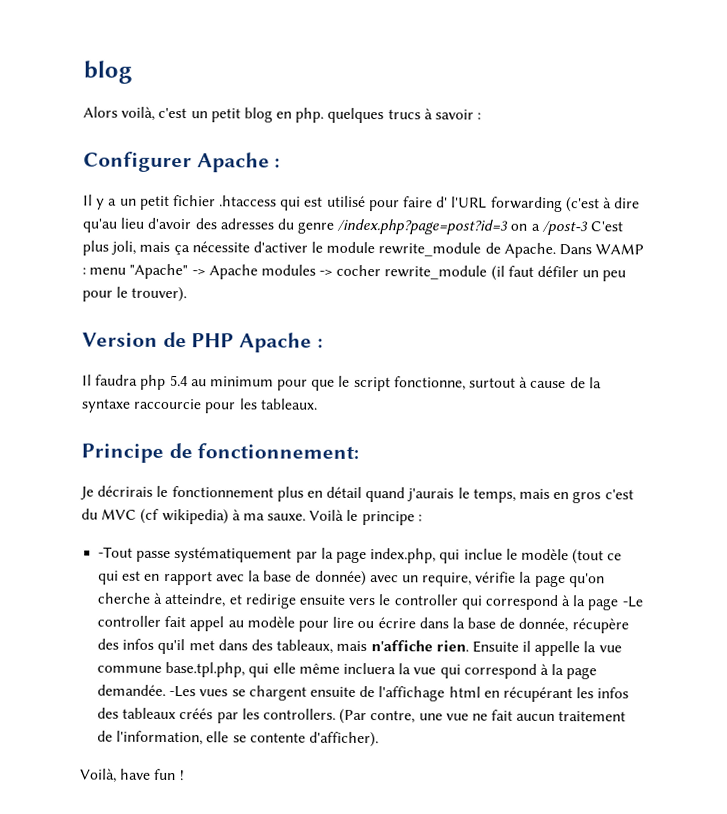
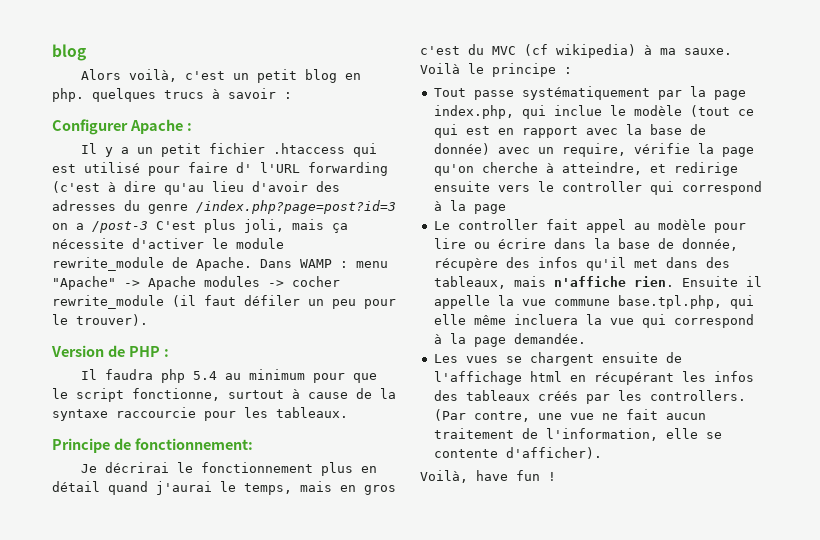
- Version de PHP Apache :
+ Version de PHP :
- Je décrirais le fonctionnement plus en détail quand j'aurais le temps, mais en gros c'est du MVC (cf wikipedia) à ma sauxe.
+ Je décrirai le fonctionnement plus en détail quand j'aurai le temps, mais en gros c'est du MVC (cf wikipedia) à ma sauxe.
- -Tout passe systématiquement par la page index.php, qui inclue le modèle (tout ce qui est en rapport avec la base de donnée) avec un require, vérifie la page qu'on cherche à atteindre, et redirige ensuite vers le controller qui correspond à la page -Le controller fait appel au modèle pour lire ou écrire dans la base de donnée, récupère des infos qu'il met dans des tableaux, mais n'affiche rien.
+ Tout passe systématiquement par la page index.php, qui inclue le modèle (tout ce qui est en rapport avec la base de donnée) avec un require, vérifie la page qu'on cherche à atteindre, et redirige ensuite vers le controller qui correspond à la page
+ Le controller fait appel au modèle pour lire ou écrire dans la base de donnée, récupère des infos qu'il met dans des tableaux, mais n'affiche rien.
- Ensuite il appelle la vue commune base.tpl.php, qui elle même incluera la vue qui correspond à la page demandée. -Les vues se chargent ensuite de l'affichage html en récupérant les infos des tableaux créés par les controllers.
+ Ensuite il appelle la vue commune base.tpl.php, qui elle même incluera la vue qui correspond à la page demandée.
+ Les vues se chargent ensuite de l'affichage html en récupérant les infos des tableaux créés par les controllers.

